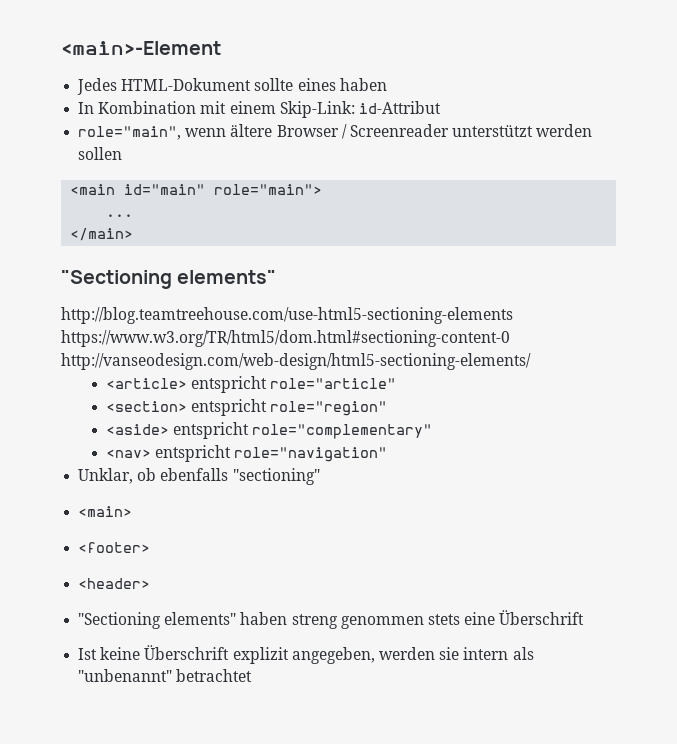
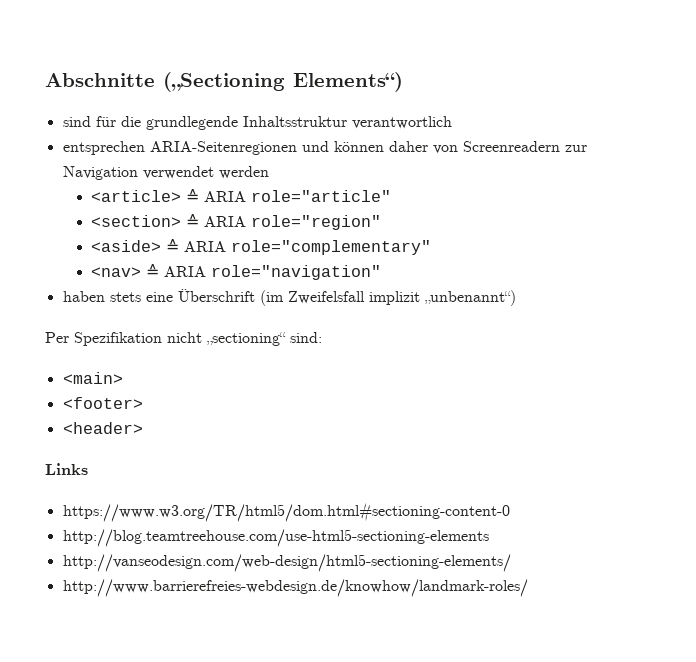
- <main>-Element
- Jedes HTML-Dokument sollte eines haben
- In Kombination mit einem Skip-Link: id-Attribut
- role="main", wenn ältere Browser / Screenreader unterstützt werden sollen
- <main id="main" role="main">
- ...
- </main>
- "Sectioning elements"
- http://blog.teamtreehouse.com/use-html5-sectioning-elements https://www.w3.org/TR/html5/dom.html#sectioning-content-0 http://vanseodesign.com/web-design/html5-sectioning-elements/
+ Abschnitte („Sectioning Elements“)
+ sind für die grundlegende Inhaltsstruktur verantwortlich
+ entsprechen ARIA-Seitenregionen und können daher von Screenreadern zur Navigation verwendet werden
- <article> entspricht role="article"
+ <article> ≙ ARIA role="article"
- <section> entspricht role="region"
+ <section> ≙ ARIA role="region"
- <aside> entspricht role="complementary"
+ <aside> ≙ ARIA role="complementary"
- <nav> entspricht role="navigation"
+ <nav> ≙ ARIA role="navigation"
- Unklar, ob ebenfalls "sectioning"
+ haben stets eine Überschrift (im Zweifelsfall implizit „unbenannt“)
+ Per Spezifikation nicht „sectioning“ sind:
  <main>
  <footer>
  <header>
- "Sectioning elements" haben streng genommen stets eine Überschrift
- Ist keine Überschrift explizit angegeben, werden sie intern als "unbenannt" betrachtet
+ Links
+ https://www.w3.org/TR/html5/dom.html#sectioning-content-0
+ http://blog.teamtreehouse.com/use-html5-sectioning-elements
+ http://vanseodesign.com/web-design/html5-sectioning-elements/
+ http://www.barrierefreies-webdesign.de/knowhow/landmark-roles/

